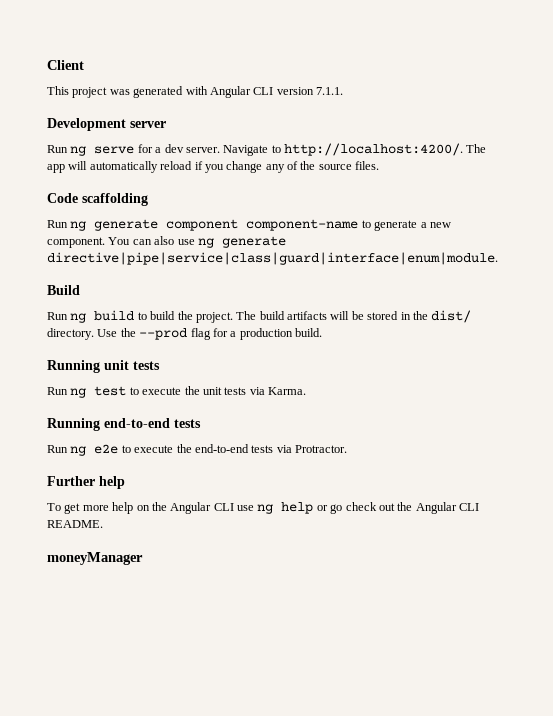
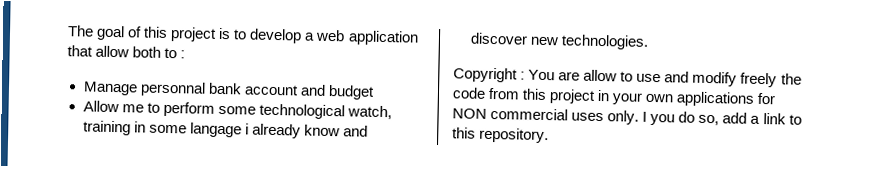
- Client
- This project was generated with Angular CLI version 7.1.1.
- Development server
- Run ng serve for a dev server. Navigate to http://localhost:4200/. The app will automatically reload if you change any of the source files.
- Code scaffolding
- Run ng generate component component-name to generate a new component. You can also use ng generate directive|pipe|service|class|guard|interface|enum|module.
- Build
- Run ng build to build the project. The build artifacts will be stored in the dist/ directory. Use the --prod flag for a production build.
- Running unit tests
- Run ng test to execute the unit tests via Karma.
- Running end-to-end tests
- Run ng e2e to execute the end-to-end tests via Protractor.
- Further help
- To get more help on the Angular CLI use ng help or go check out the Angular CLI README.
- moneyManager
+ The goal of this project is to develop a web application that allow both to :
+ Manage personnal bank account and budget
+ Allow me to perform some technological watch, training in some langage i already know and discover new technologies.
+ Copyright : You are allow to use and modify freely the code from this project in your own applications for NON commercial uses only. I you do so, add a link to this repository.

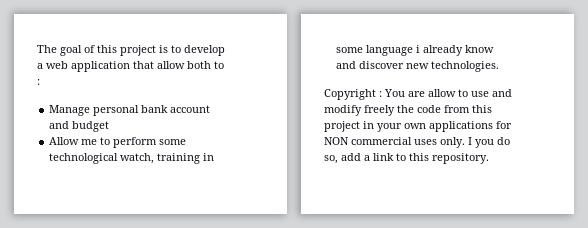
- Manage personnal bank account and budget
+ Manage personal bank account and budget
- Allow me to perform some technological watch, training in some langage i already know and discover new technologies.
+ Allow me to perform some technological watch, training in some language i already know and discover new technologies.

